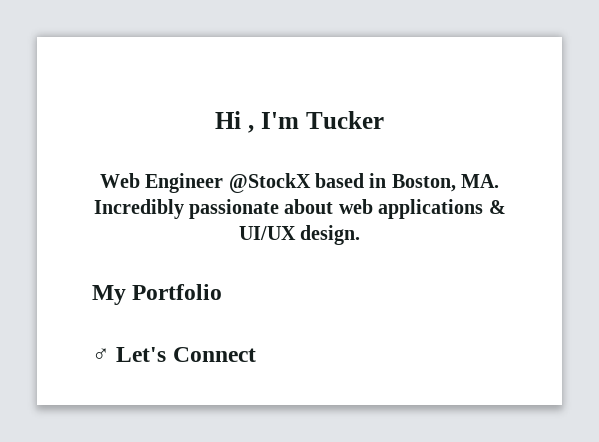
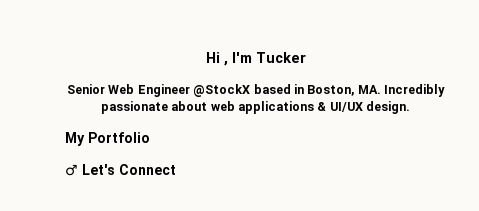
- Web Engineer @StockX based in Boston, MA. Incredibly passionate about web applications & UI/UX design.
+ Senior Web Engineer @StockX based in Boston, MA. Incredibly passionate about web applications & UI/UX design.

